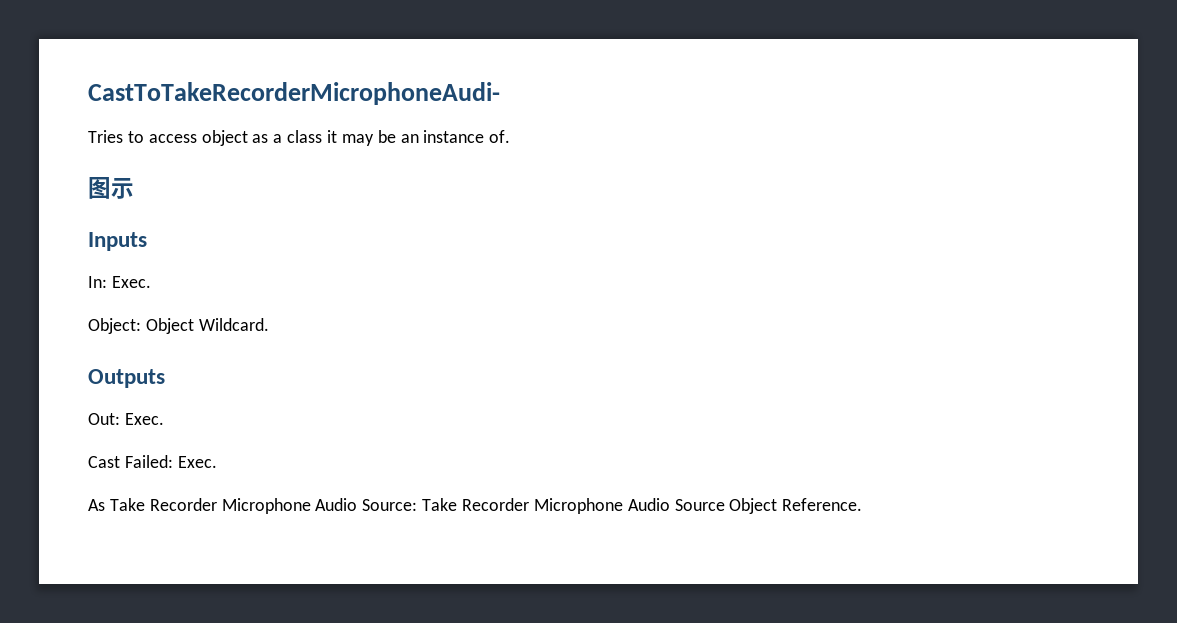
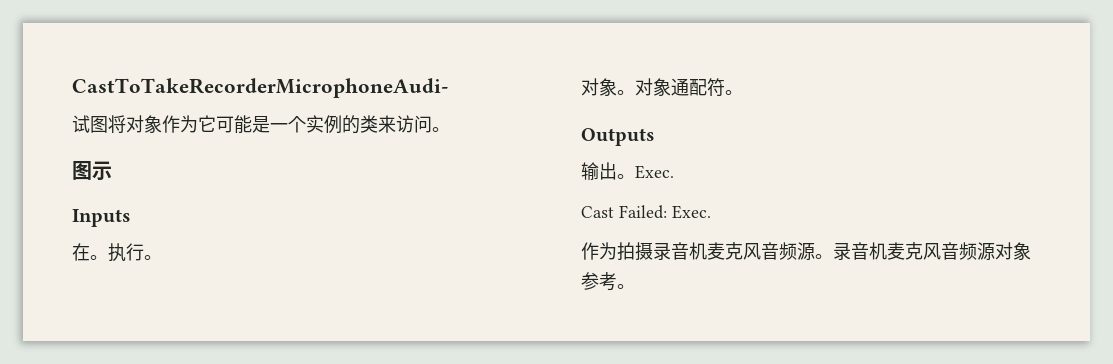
- Tries to access object as a class it may be an instance of.
+ 试图将对象作为它可能是一个实例的类来访问。
  图示
  Inputs
- In: Exec.
- Object: Object Wildcard.
+ 在。执行。
+ 对象。对象通配符。
- Out: Exec.
+ 输出。Exec.
- As Take Recorder Microphone Audio Source: Take Recorder Microphone Audio Source Object Reference.
+ 作为拍摄录音机麦克风音频源。录音机麦克风音频源对象参考。

